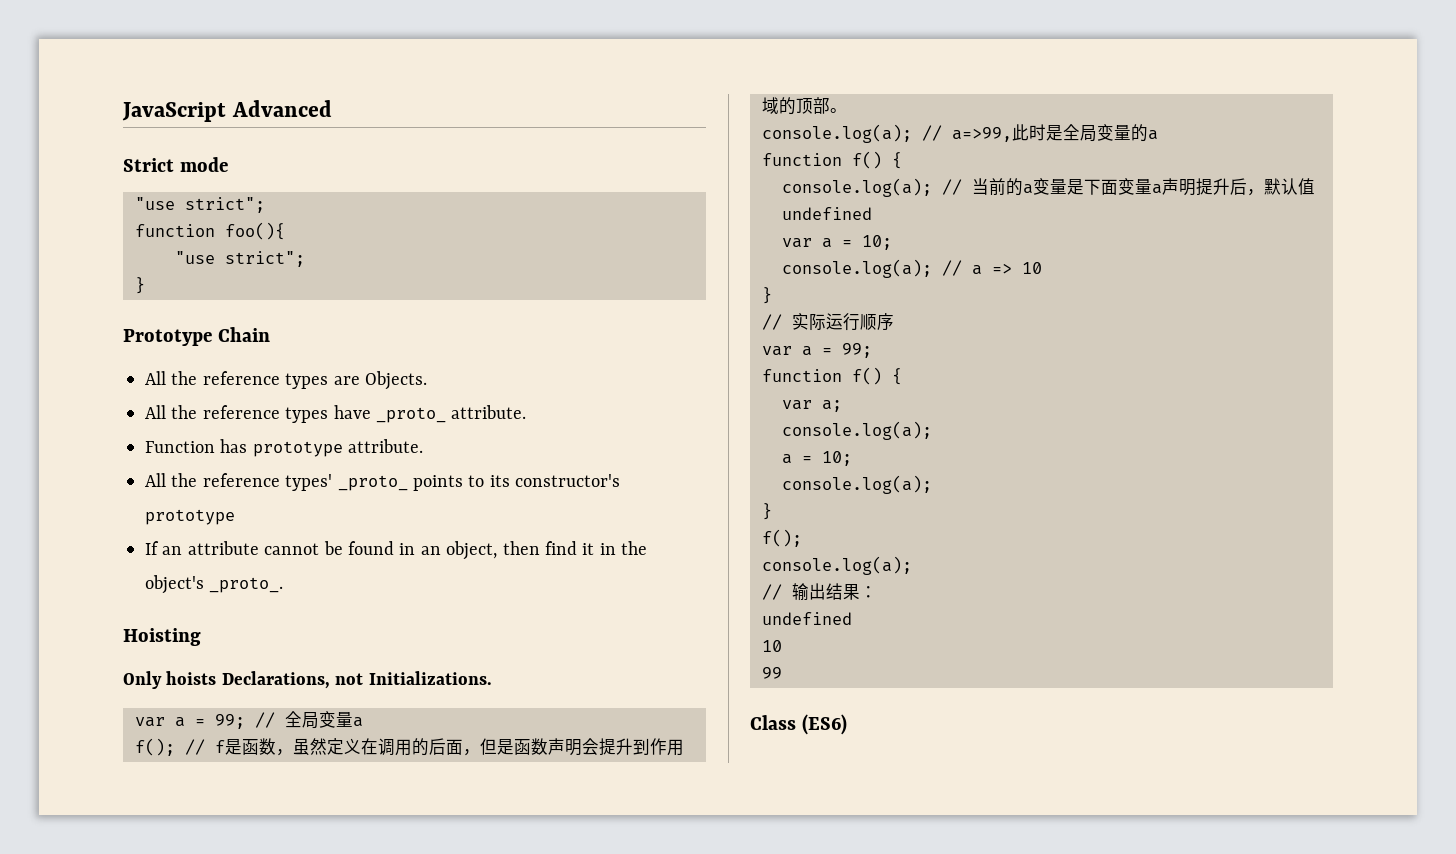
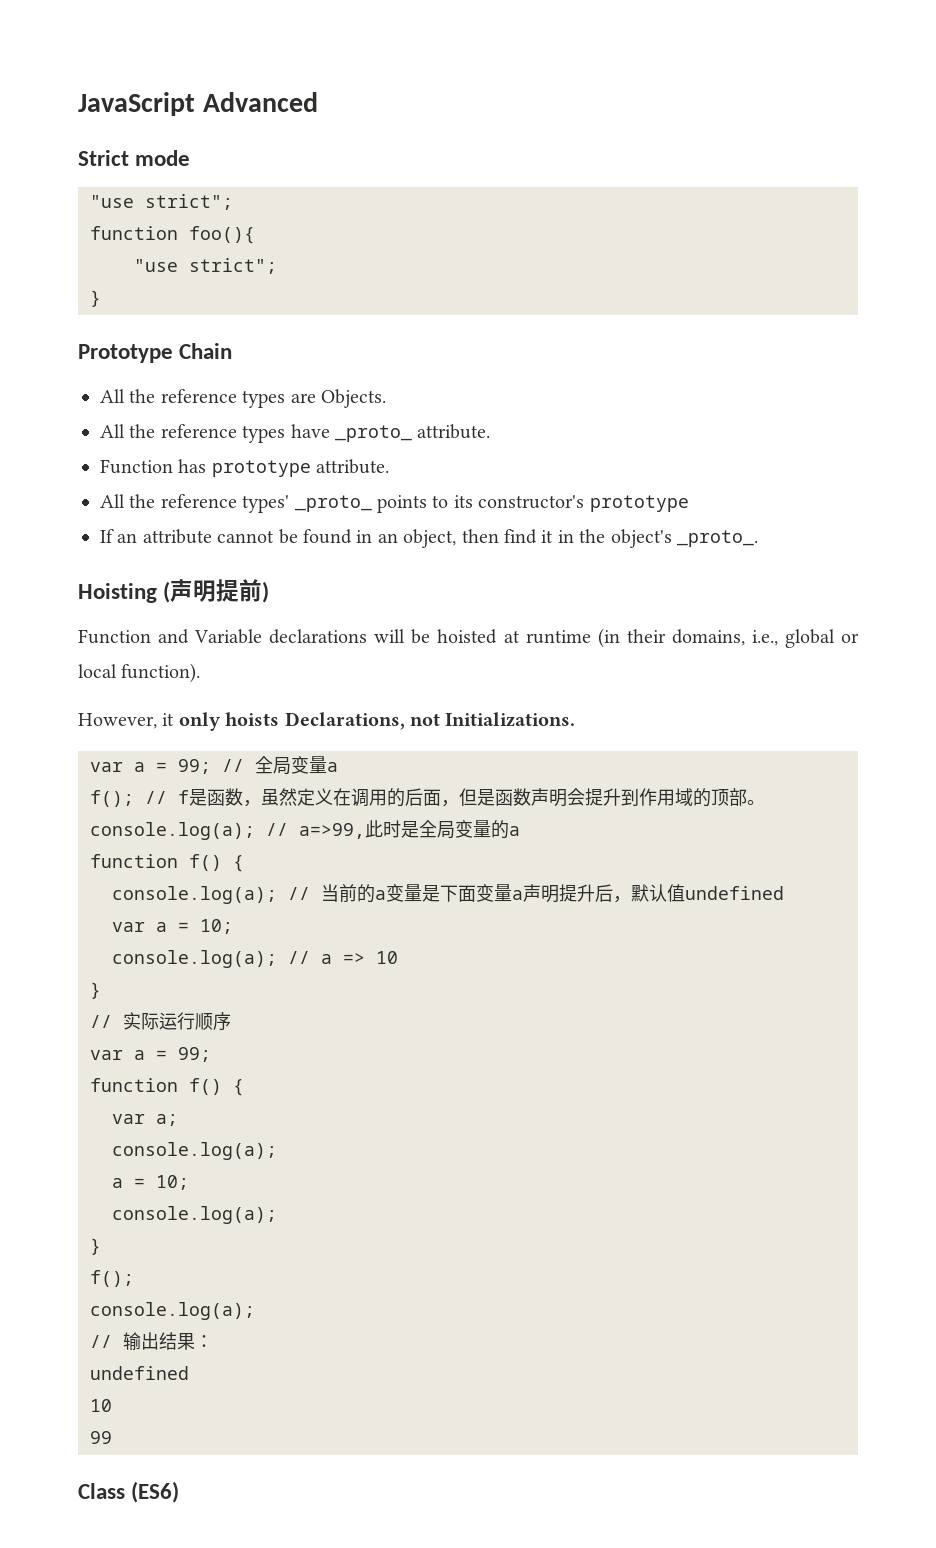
- Hoisting
- Only hoists Declarations, not Initializations.
+ Hoisting (声明提前)
+ Function and Variable declarations will be hoisted at runtime (in their domains, i.e., global or local function).
+ However, it only hoists Declarations, not Initializations.

